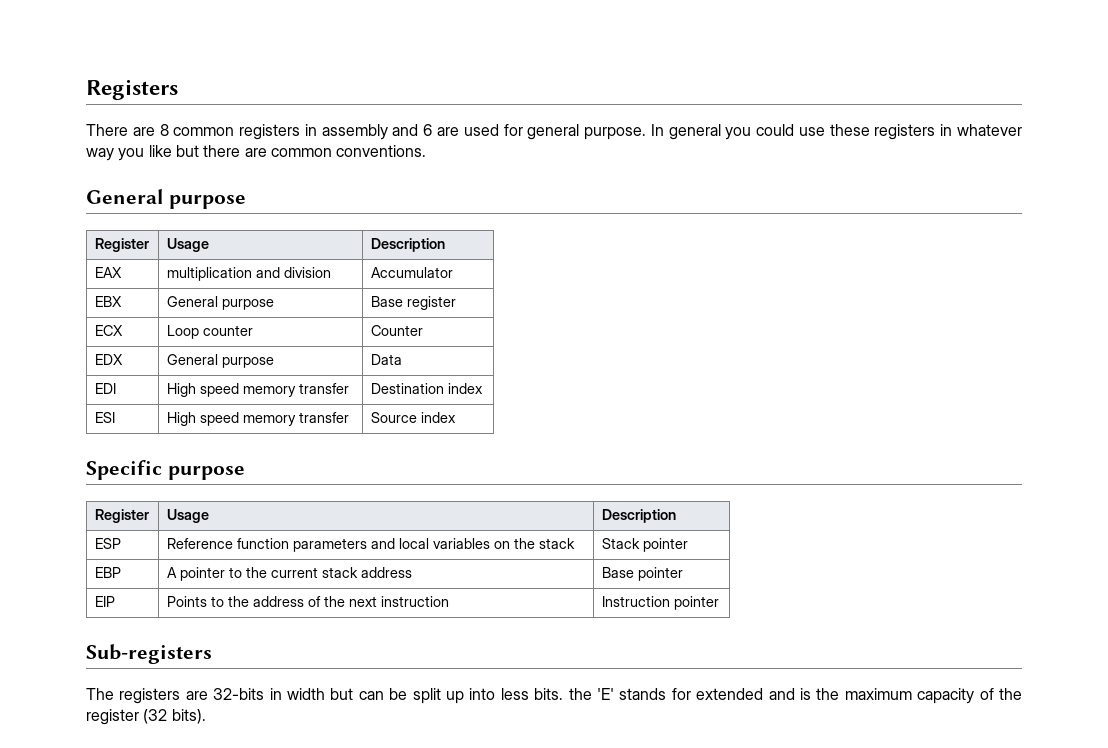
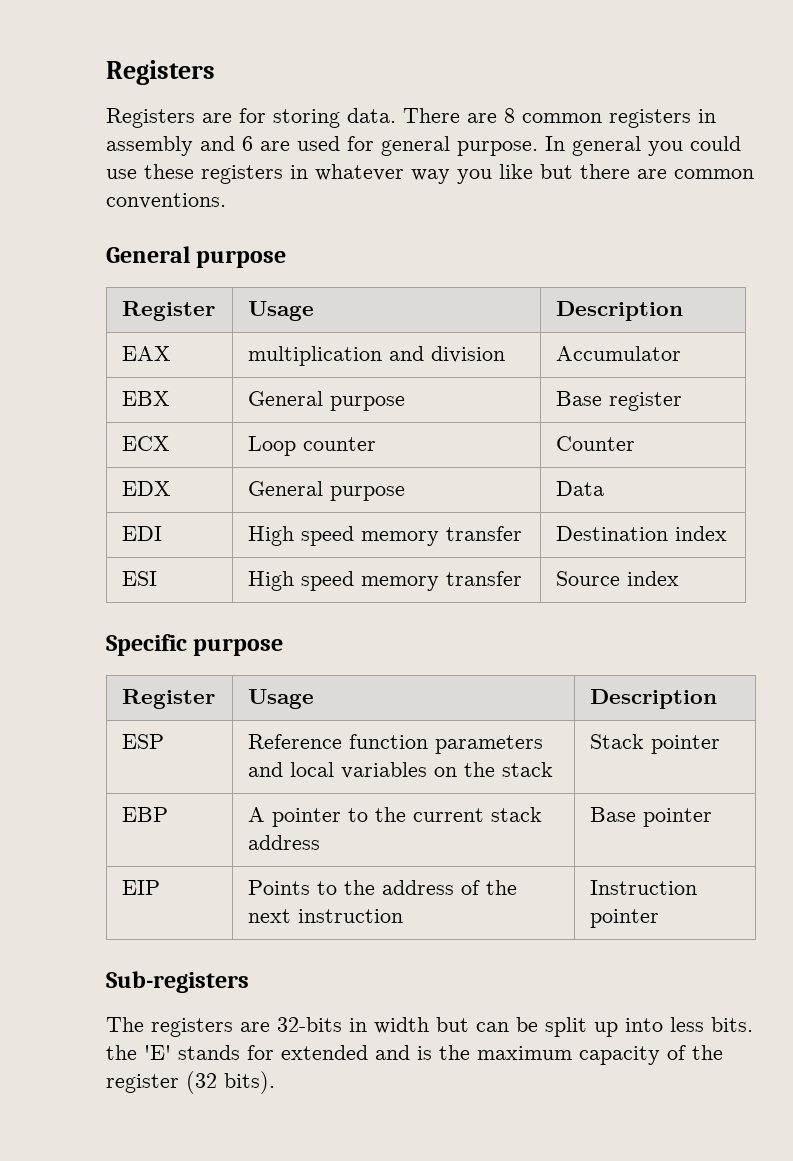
+ Registers are for storing data.

